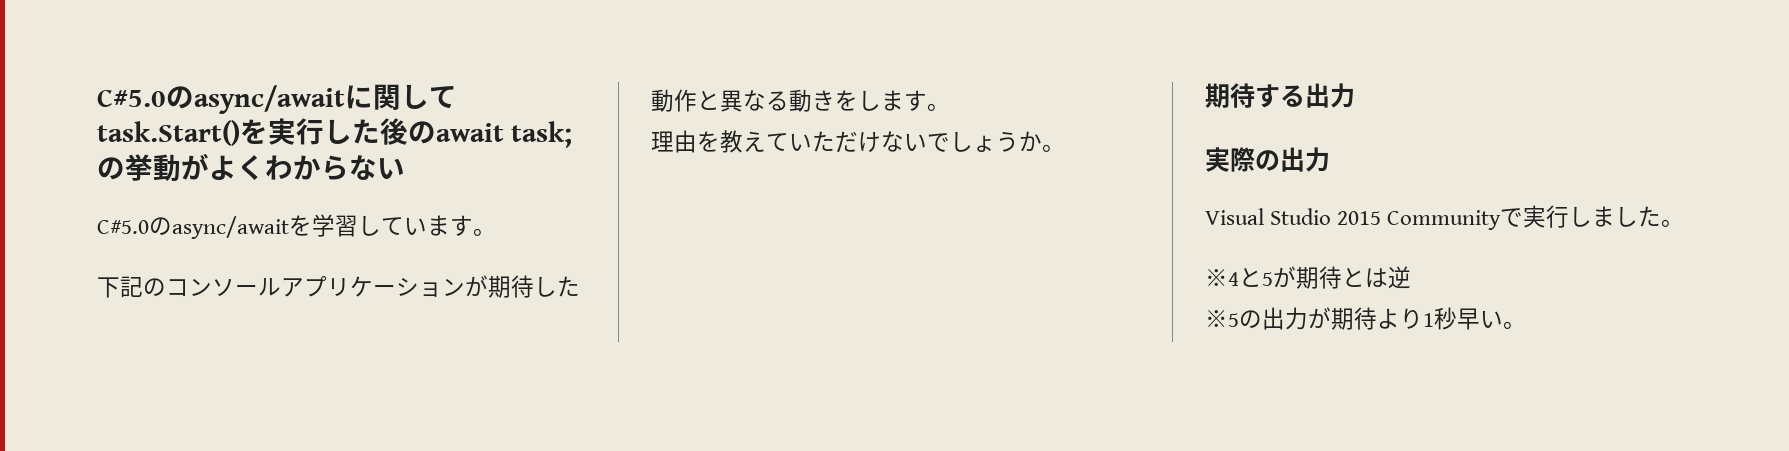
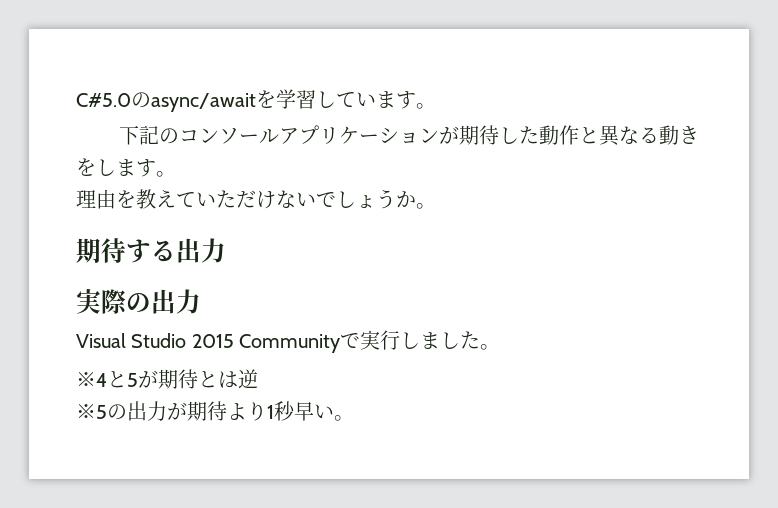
- C#5.0のasync/awaitに関してtask.Start()を実行した後のawait task;の挙動がよくわからない

